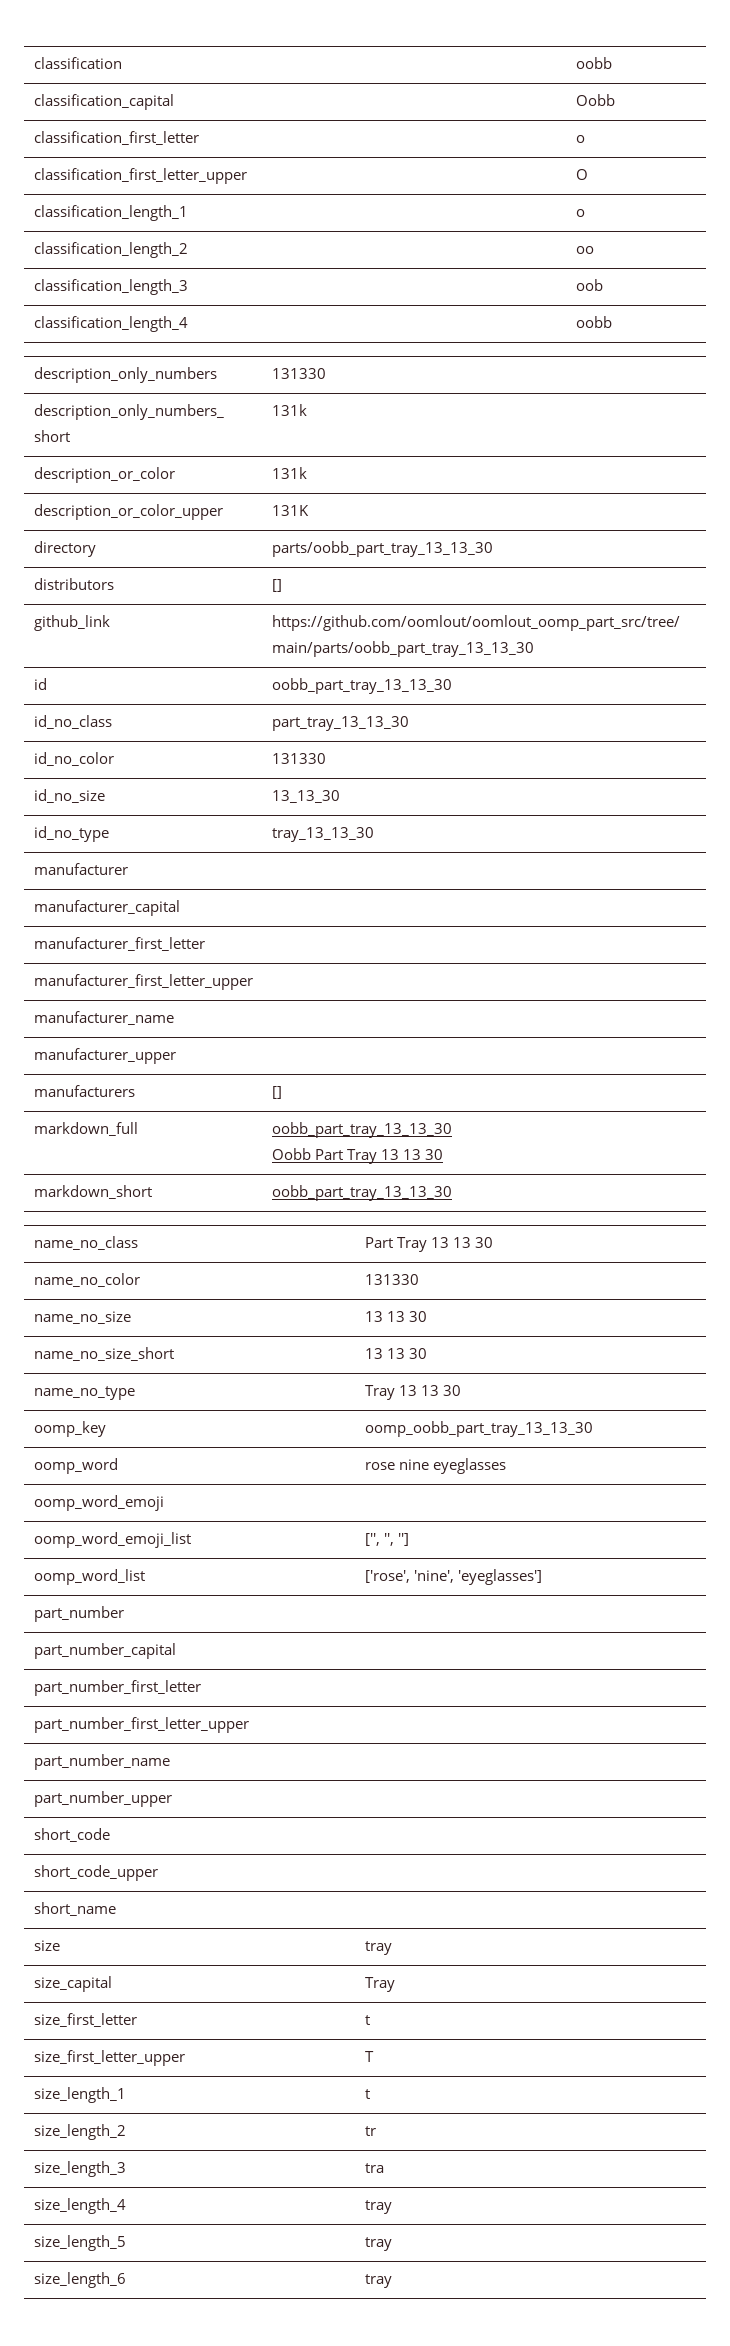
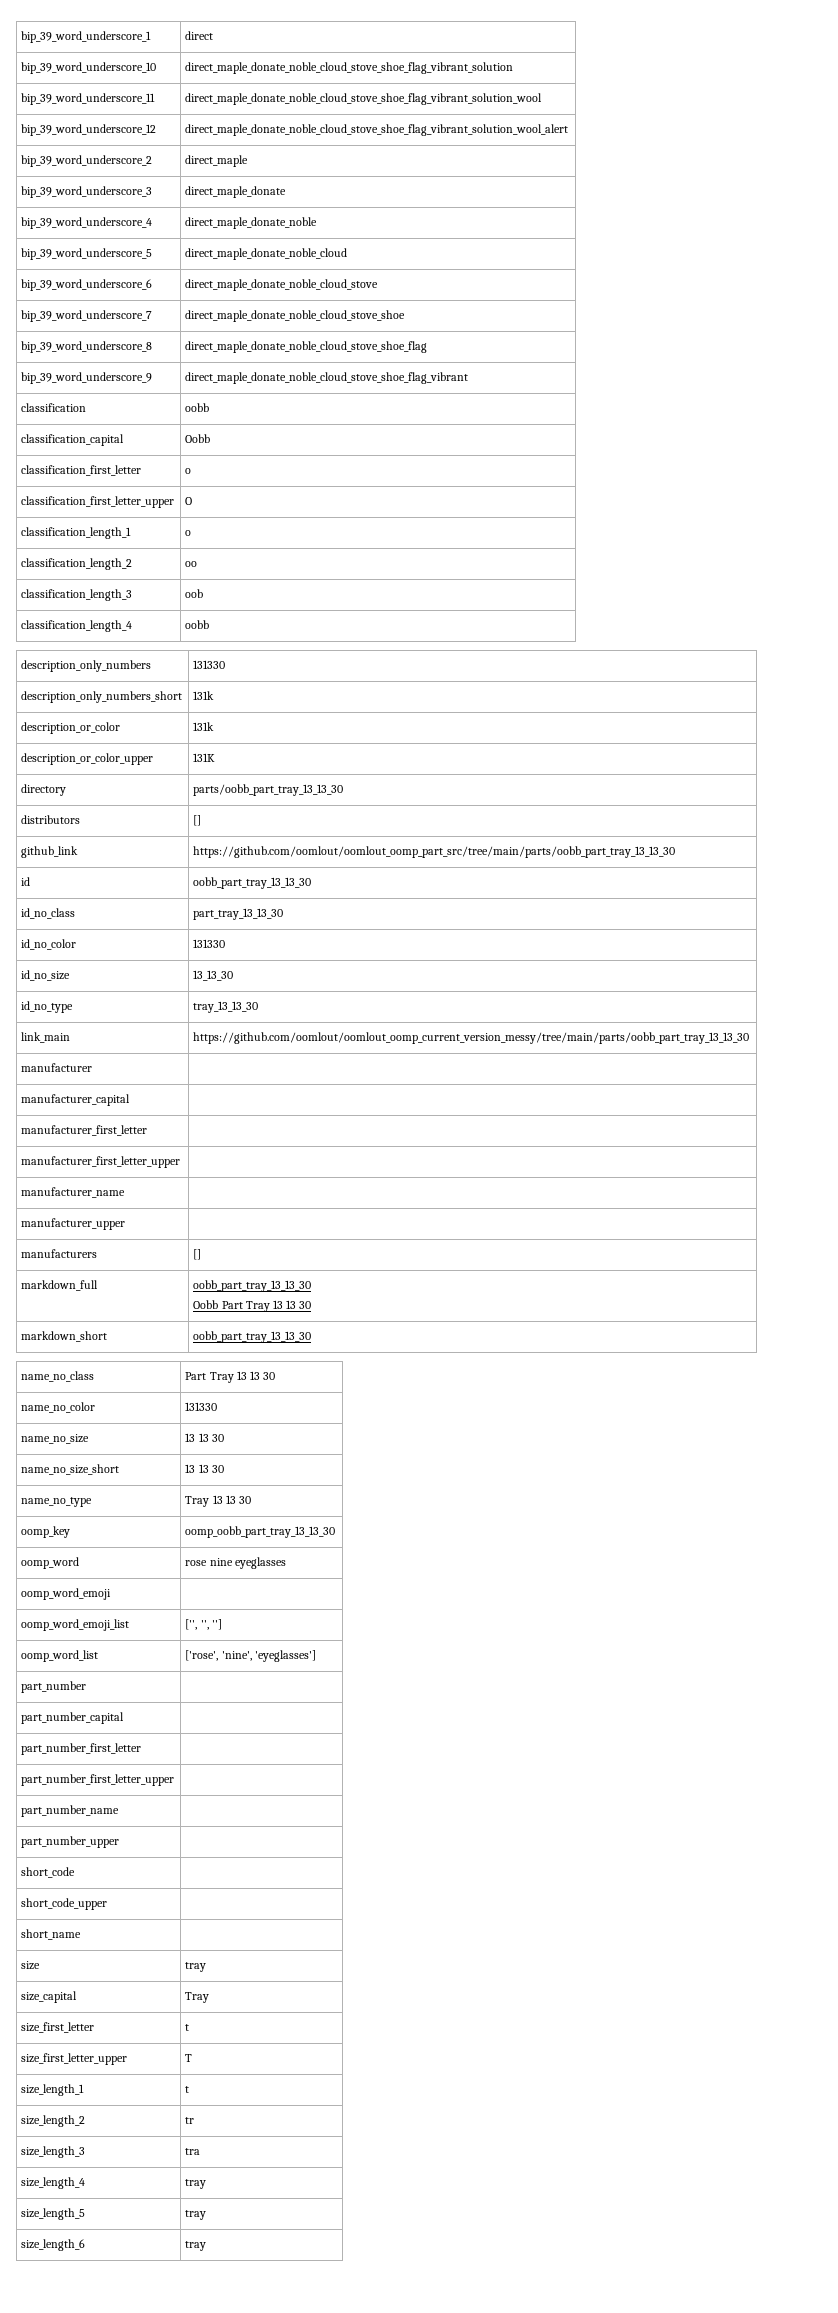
+ bip_39_word_underscore_1 | direct
+ bip_39_word_underscore_10 | direct_maple_donate_noble_cloud_stove_shoe_flag_vibrant_solution
+ bip_39_word_underscore_11 | direct_maple_donate_noble_cloud_stove_shoe_flag_vibrant_solution_wool
+ bip_39_word_underscore_12 | direct_maple_donate_noble_cloud_stove_shoe_flag_vibrant_solution_wool_alert
+ bip_39_word_underscore_2 | direct_maple
+ bip_39_word_underscore_3 | direct_maple_donate
+ bip_39_word_underscore_4 | direct_maple_donate_noble
+ bip_39_word_underscore_5 | direct_maple_donate_noble_cloud
+ bip_39_word_underscore_6 | direct_maple_donate_noble_cloud_stove
+ bip_39_word_underscore_7 | direct_maple_donate_noble_cloud_stove_shoe
+ bip_39_word_underscore_8 | direct_maple_donate_noble_cloud_stove_shoe_flag
+ bip_39_word_underscore_9 | direct_maple_donate_noble_cloud_stove_shoe_flag_vibrant
+ link_main | https://github.com/oomlout/oomlout_oomp_current_version_messy/tree/main/parts/oobb_part_tray_13_13_30

